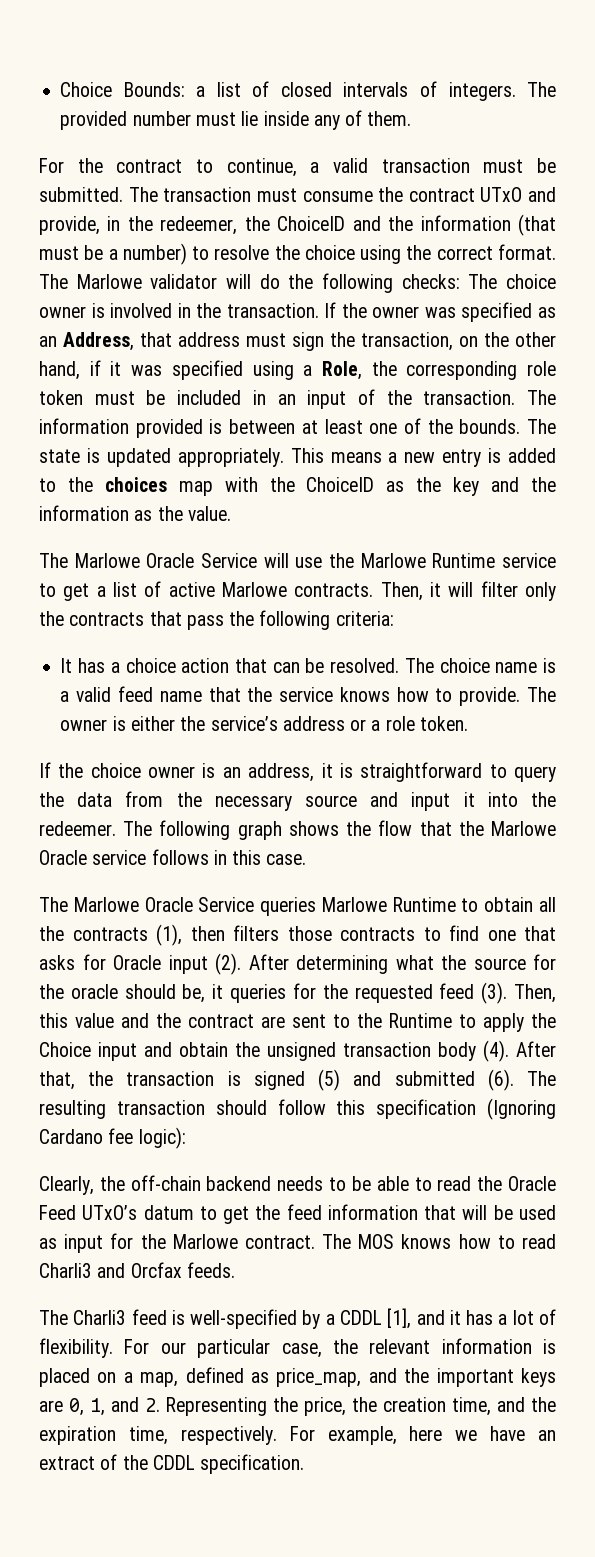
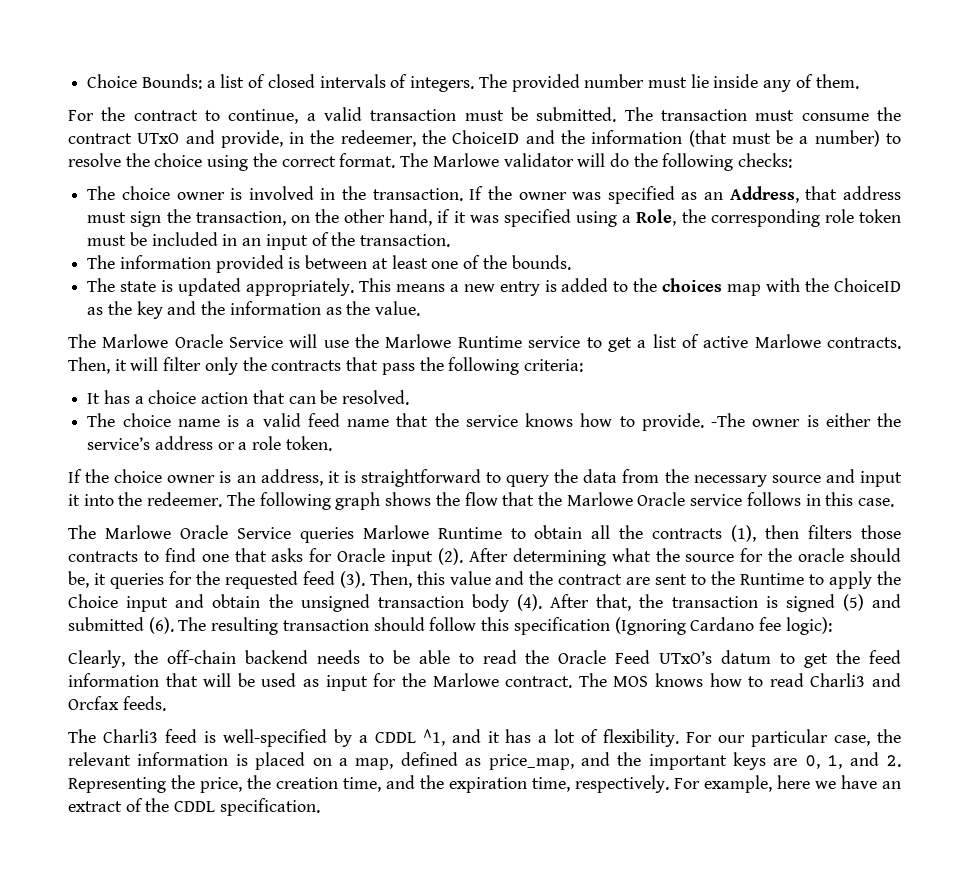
- The Marlowe validator will do the following checks: The choice owner is involved in the transaction.
+ The Marlowe validator will do the following checks:
+ The choice owner is involved in the transaction.
- If the owner was specified as an Address, that address must sign the transaction, on the other hand, if it was specified using a Role, the corresponding role token must be included in an input of the transaction. The information provided is between at least one of the bounds. The state is updated appropriately.
+ If the owner was specified as an Address, that address must sign the transaction, on the other hand, if it was specified using a Role, the corresponding role token must be included in an input of the transaction.
+ The information provided is between at least one of the bounds.
+ The state is updated appropriately.
- It has a choice action that can be resolved. The choice name is a valid feed name that the service knows how to provide.
+ It has a choice action that can be resolved.
+ The choice name is a valid feed name that the service knows how to provide.
- The owner is either the service’s address or a role token.
+ -The owner is either the service’s address or a role token.
- The Charli3 feed is well-specified by a CDDL [1], and it has a lot of flexibility.
+ The Charli3 feed is well-specified by a CDDL ^1, and it has a lot of flexibility.

